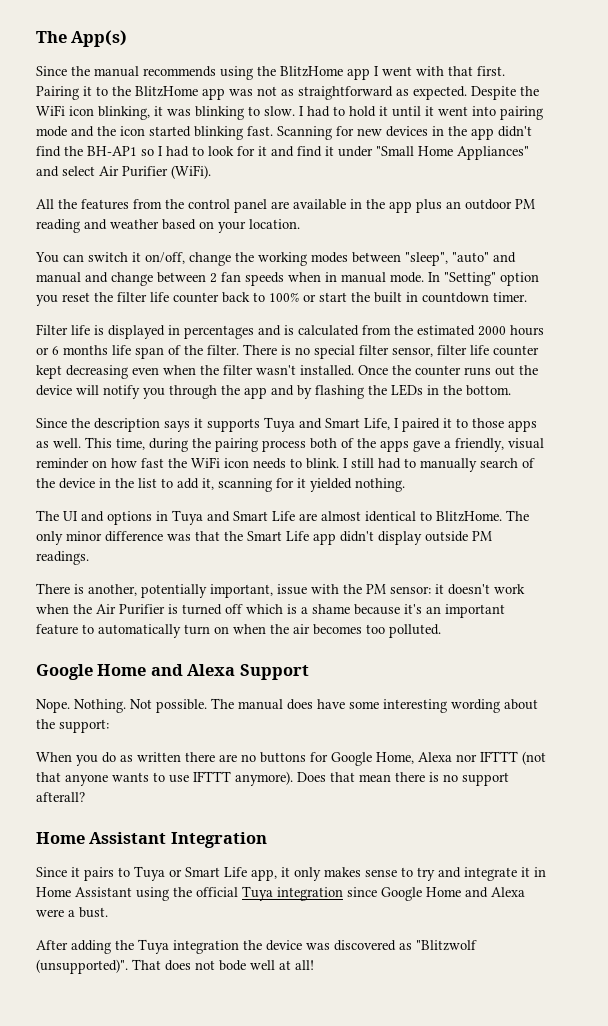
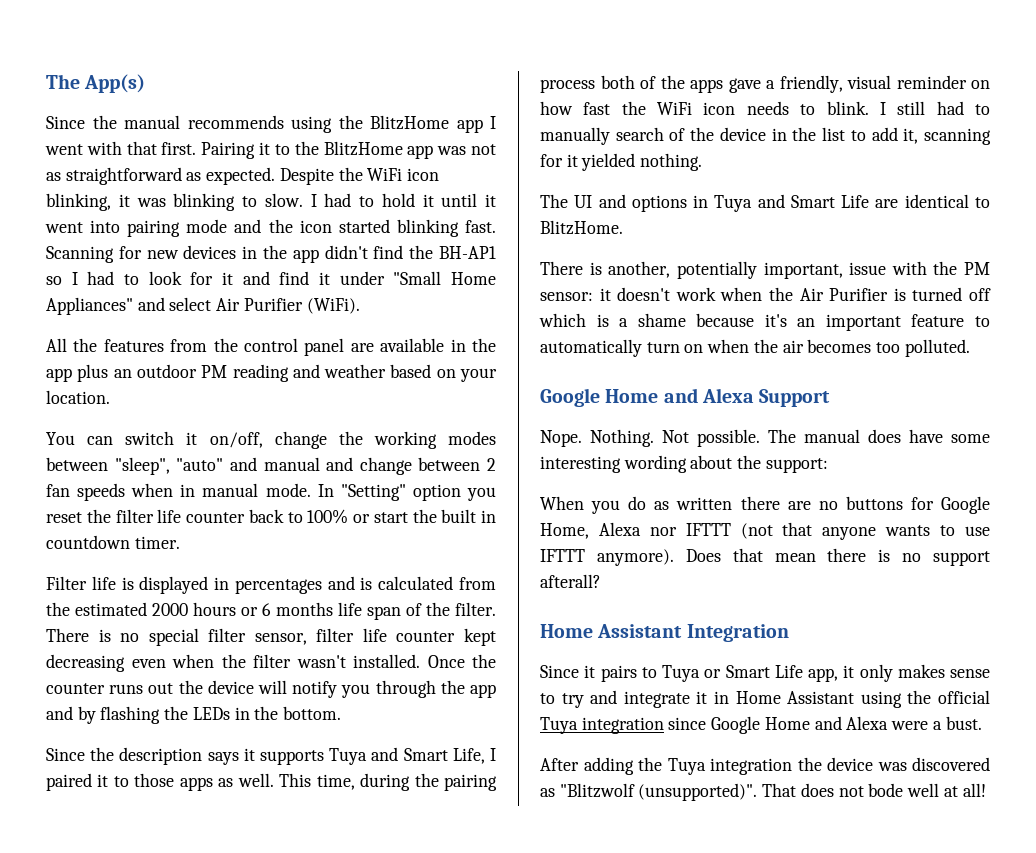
- The UI and options in Tuya and Smart Life are almost identical to BlitzHome. The only minor difference was that the Smart Life app didn't display outside PM readings.
+ The UI and options in Tuya and Smart Life are identical to BlitzHome.

